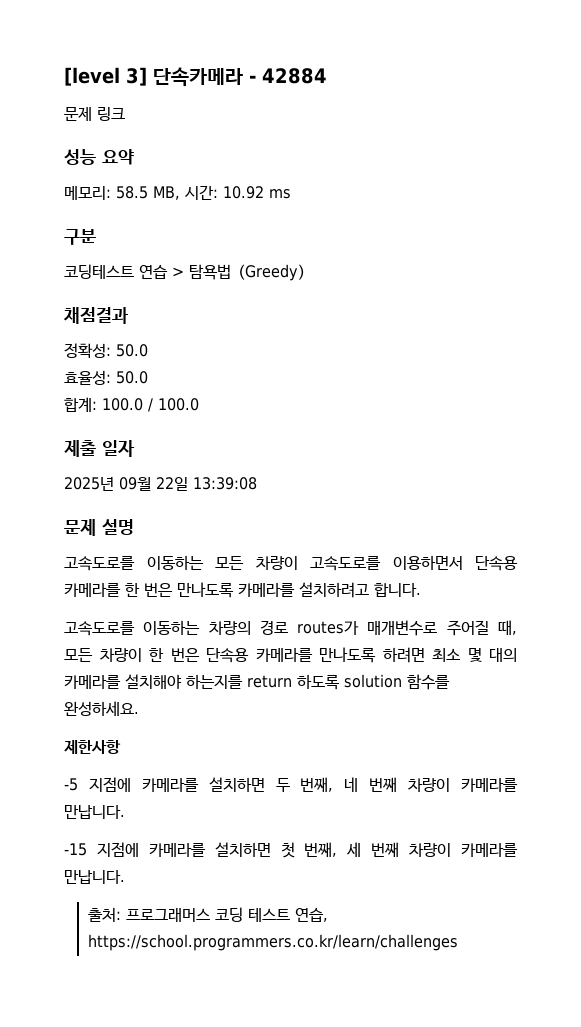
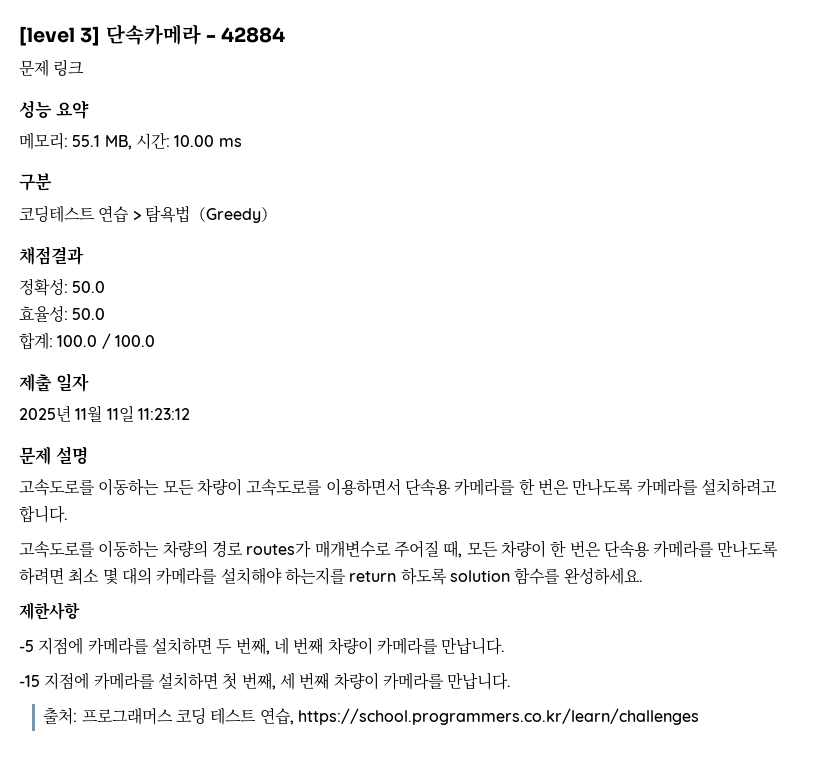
- 메모리: 58.5 MB, 시간: 10.92 ms
+ 메모리: 55.1 MB, 시간: 10.00 ms
- 2025년 09월 22일 13:39:08
+ 2025년 11월 11일 11:23:12

